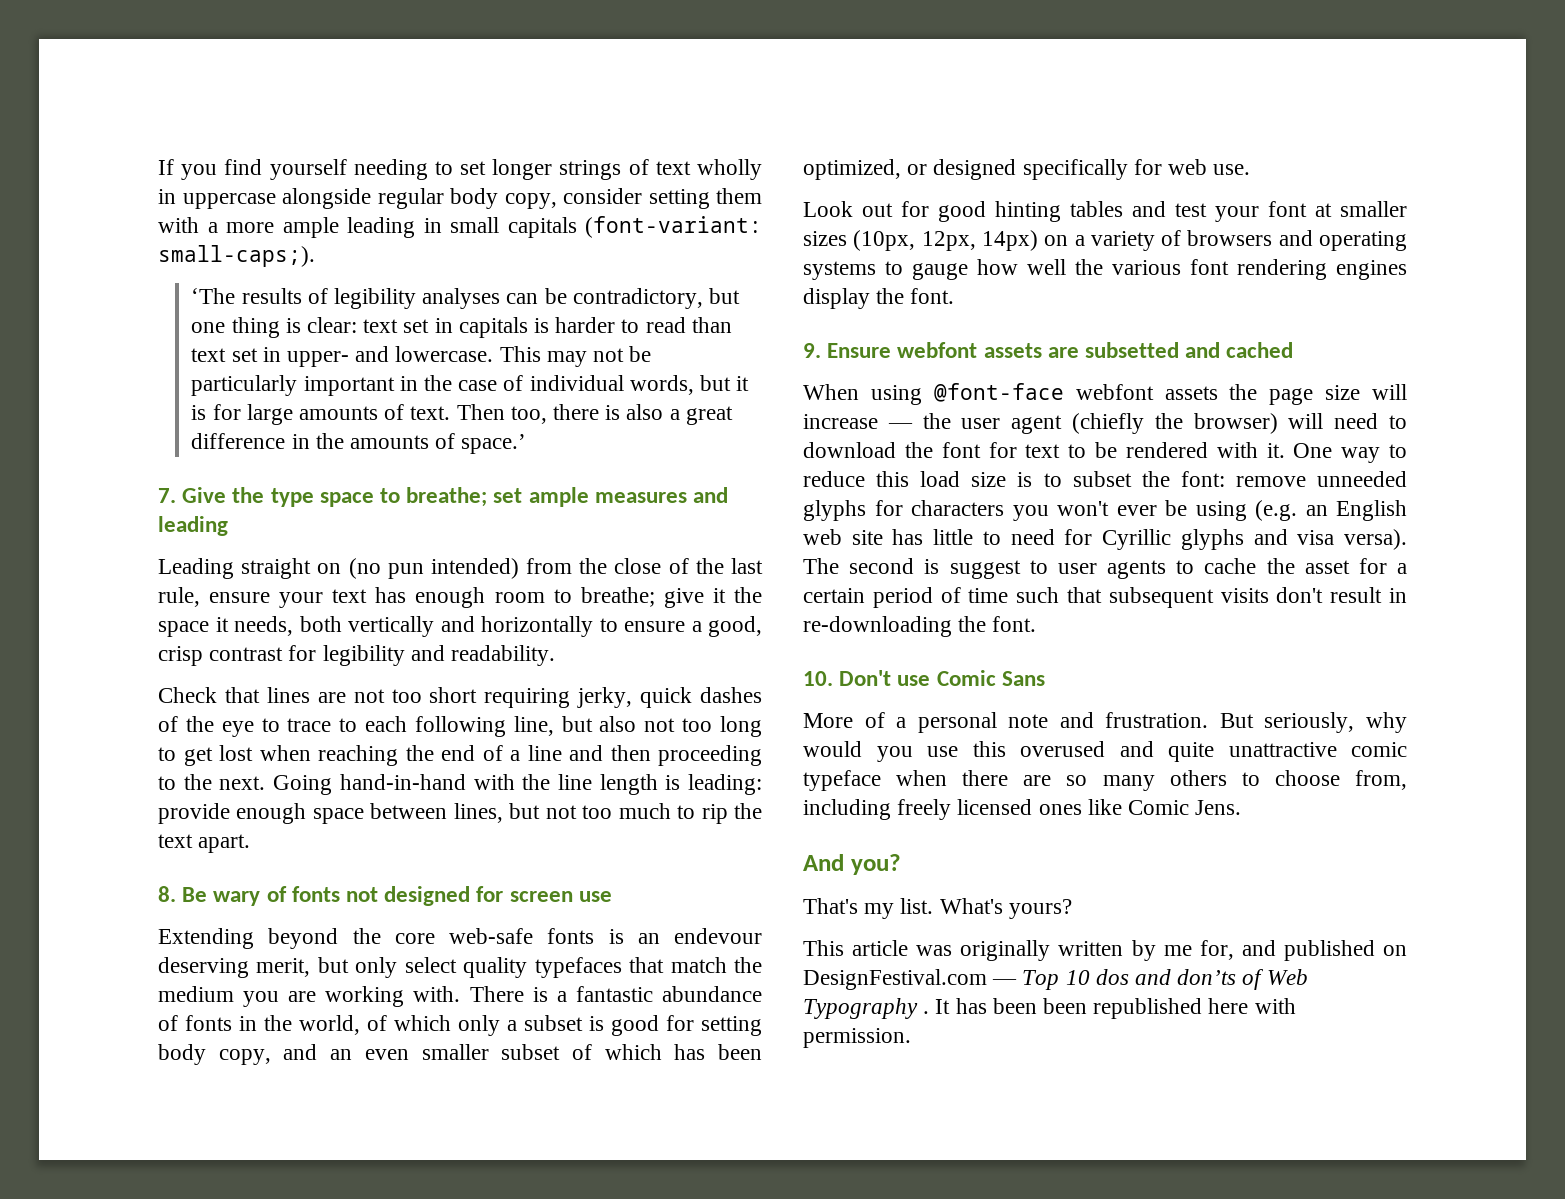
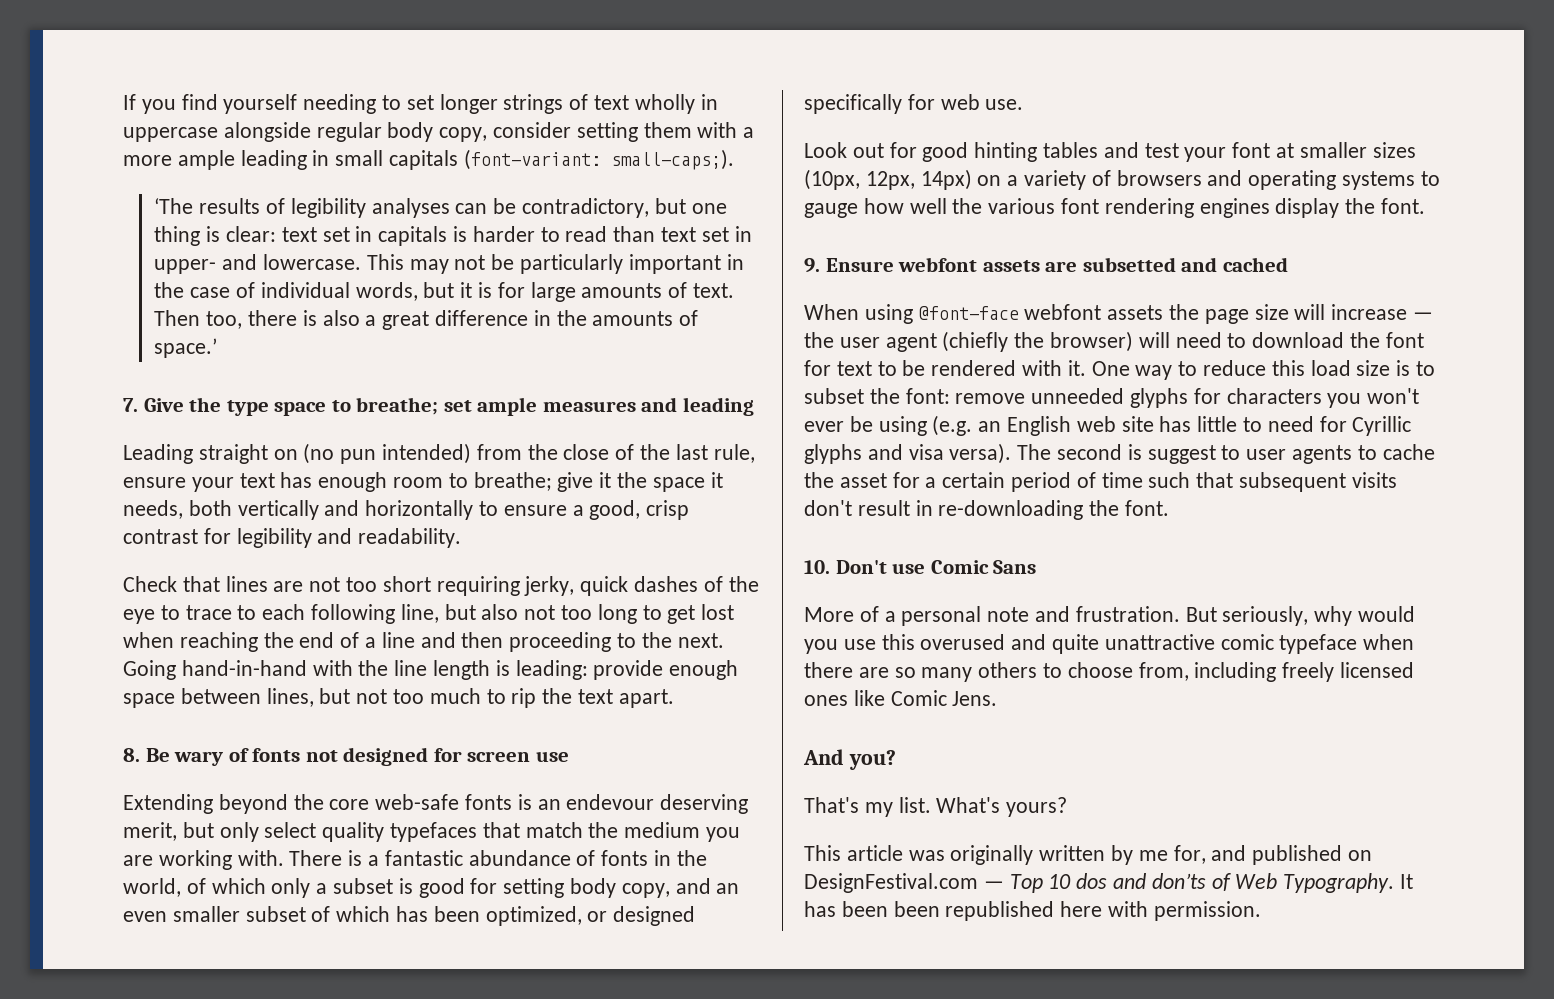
- This article was originally written by me for, and published on DesignFestival.com — Top 10 dos and don’ts of Web Typography .
+ This article was originally written by me for, and published on DesignFestival.com — Top 10 dos and don’ts of Web Typography.

